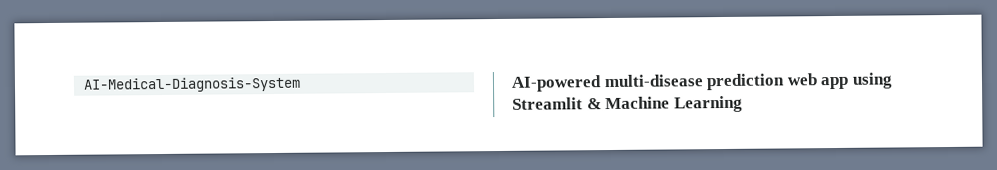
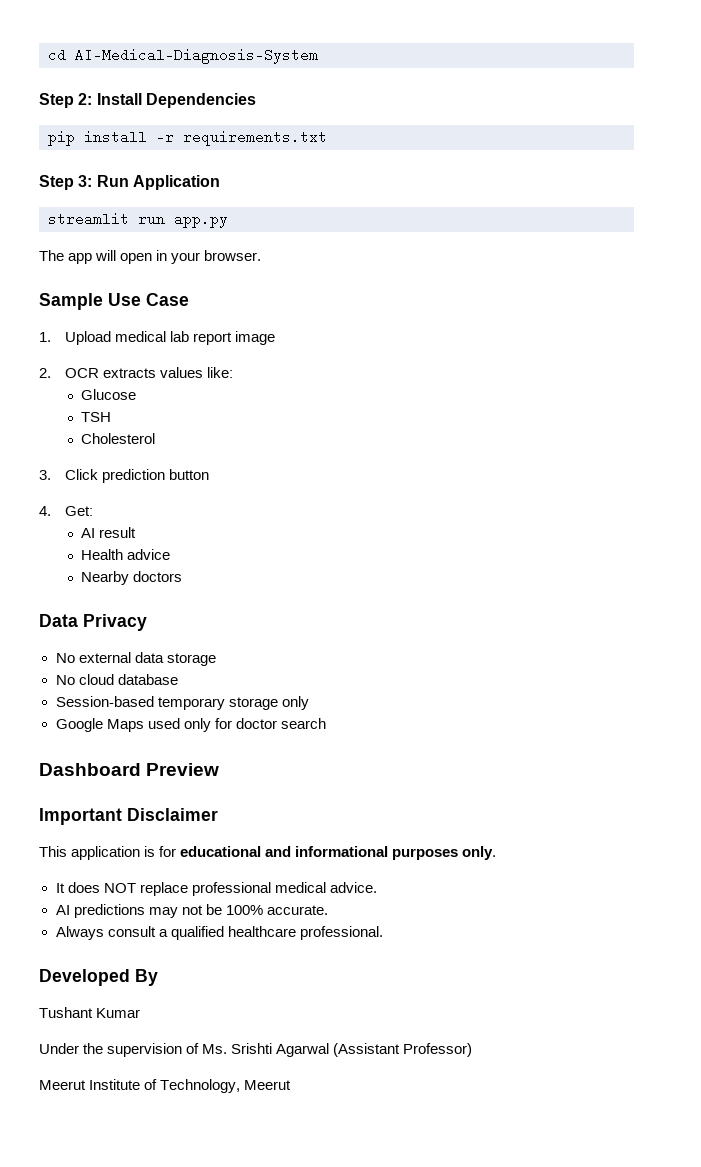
- AI-Medical-Diagnosis-System
+ cd AI-Medical-Diagnosis-System
- AI-powered multi-disease prediction web app using Streamlit & Machine Learning
+ Step 2: Install Dependencies
+ pip install -r requirements.txt
+ Step 3: Run Application
+ streamlit run app.py
+ The app will open in your browser.
+ Sample Use Case
+ 1. Upload medical lab report image
+ 2. OCR extracts values like:
+ Glucose
+ TSH
+ Cholesterol
+ 3. Click prediction button
+ 4. Get:
+ AI result
+ Health advice
+ Nearby doctors
+ Data Privacy
+ No external data storage
+ No cloud database
+ Session-based temporary storage only
+ Google Maps used only for doctor search
+ Dashboard Preview
+ Important Disclaimer
+ This application is for educational and informational purposes only.
+ It does NOT replace professional medical advice.
+ AI predictions may not be 100% accurate.
+ Always consult a qualified healthcare professional.
+ Developed By
+ Tushant Kumar
+ Under the supervision of Ms. Srishti Agarwal (Assistant Professor)
+ Meerut Institute of Technology, Meerut

